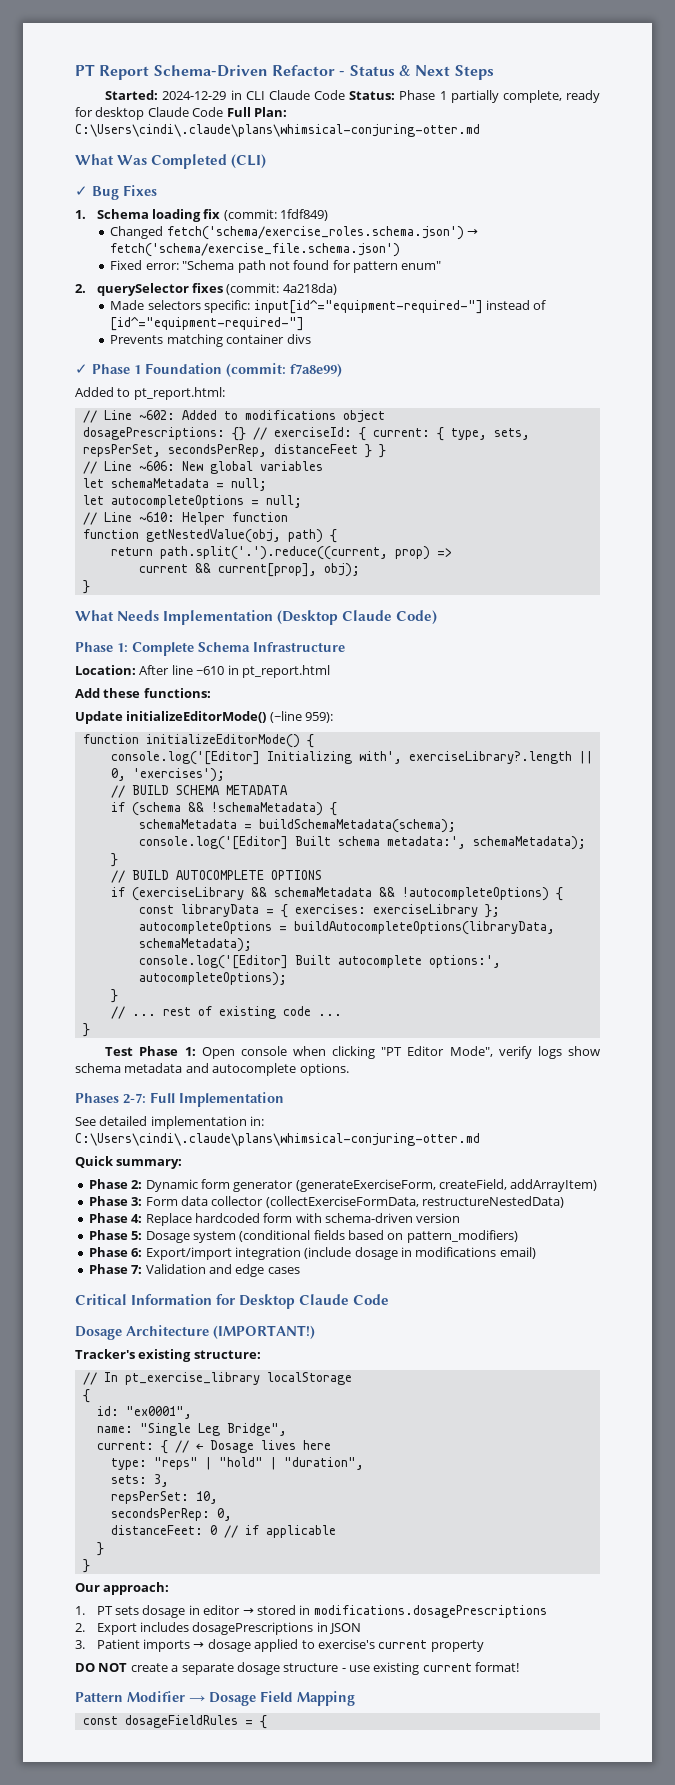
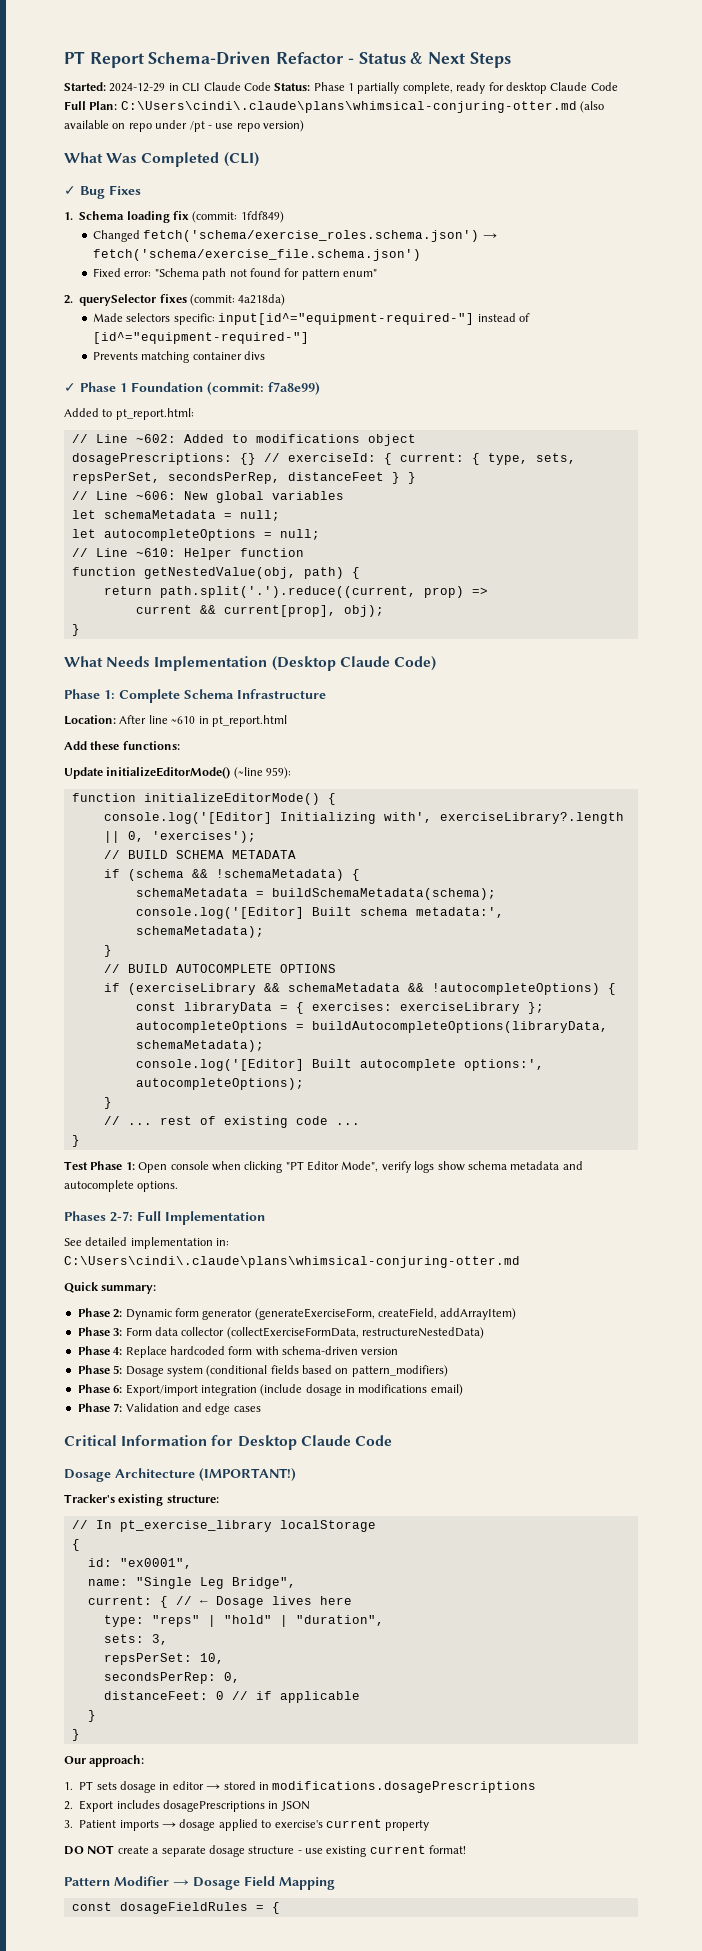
- Started: 2024-12-29 in CLI Claude Code Status: Phase 1 partially complete, ready for desktop Claude Code Full Plan: C:\Users\cindi\.claude\plans\whimsical-conjuring-otter.md
+ Started: 2024-12-29 in CLI Claude Code Status: Phase 1 partially complete, ready for desktop Claude Code Full Plan: C:\Users\cindi\.claude\plans\whimsical-conjuring-otter.md (also available on repo under /pt - use repo version)

